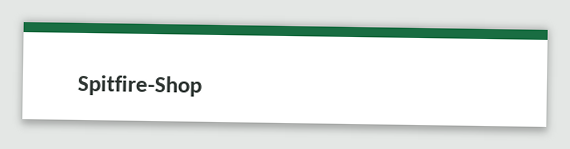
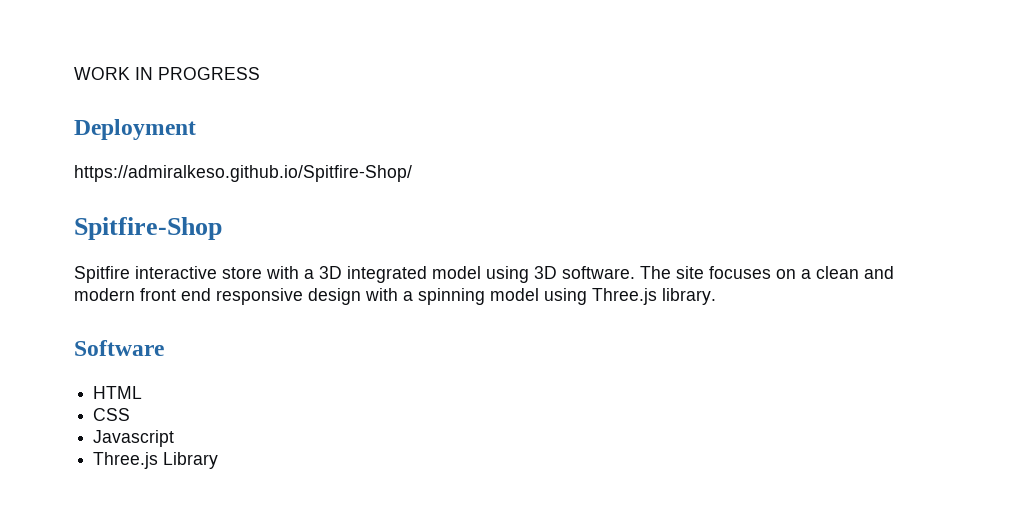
+ WORK IN PROGRESS
+ Deployment
+ https://admiralkeso.github.io/Spitfire-Shop/
  Spitfire-Shop
+ Spitfire interactive store with a 3D integrated model using 3D software. The site focuses on a clean and modern front end responsive design with a spinning model using Three.js library.
+ Software
+ HTML
+ CSS
+ Javascript
+ Three.js Library

